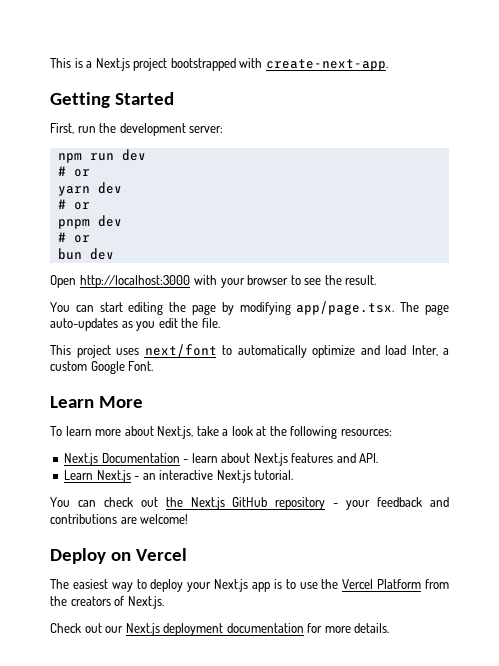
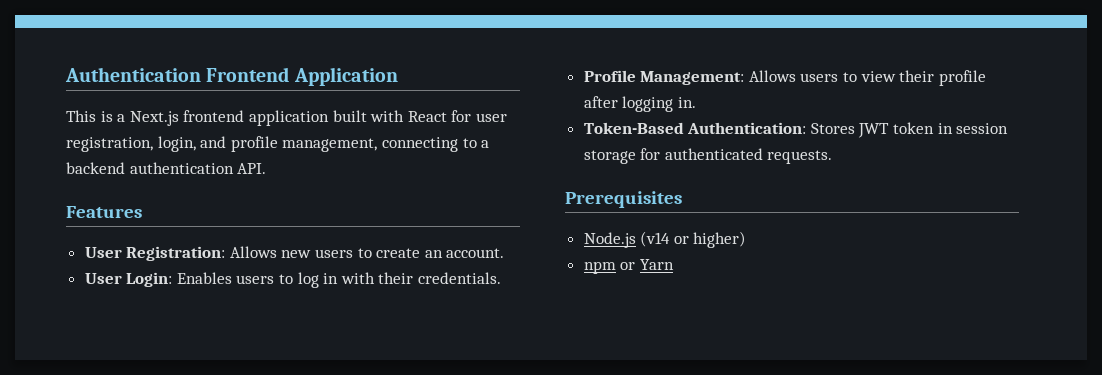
+ Authentication Frontend Application
- This is a Next.js project bootstrapped with create-next-app.
- Getting Started
- First, run the development server:
- npm run dev
- # or
- yarn dev
- # or
- pnpm dev
- # or
- bun dev
- Open http://localhost:3000 with your browser to see the result.
- You can start editing the page by modifying app/page.tsx. The page auto-updates as you edit the file.
- This project uses next/font to automatically optimize and load Inter, a custom Google Font.
- Learn More
- To learn more about Next.js, take a look at the following resources:
- Next.js Documentation - learn about Next.js features and API.
- Learn Next.js - an interactive Next.js tutorial.
- You can check out the Next.js GitHub repository - your feedback and contributions are welcome!
- Deploy on Vercel
- The easiest way to deploy your Next.js app is to use the Vercel Platform from the creators of Next.js.
- Check out our Next.js deployment documentation for more details.
+ This is a Next.js frontend application built with React for user registration, login, and profile management, connecting to a backend authentication API.
+ Features
+ User Registration: Allows new users to create an account.
+ User Login: Enables users to log in with their credentials.
+ Profile Management: Allows users to view their profile after logging in.
+ Token-Based Authentication: Stores JWT token in session storage for authenticated requests.
+ Prerequisites
+ Node.js (v14 or higher)
+ npm or Yarn

